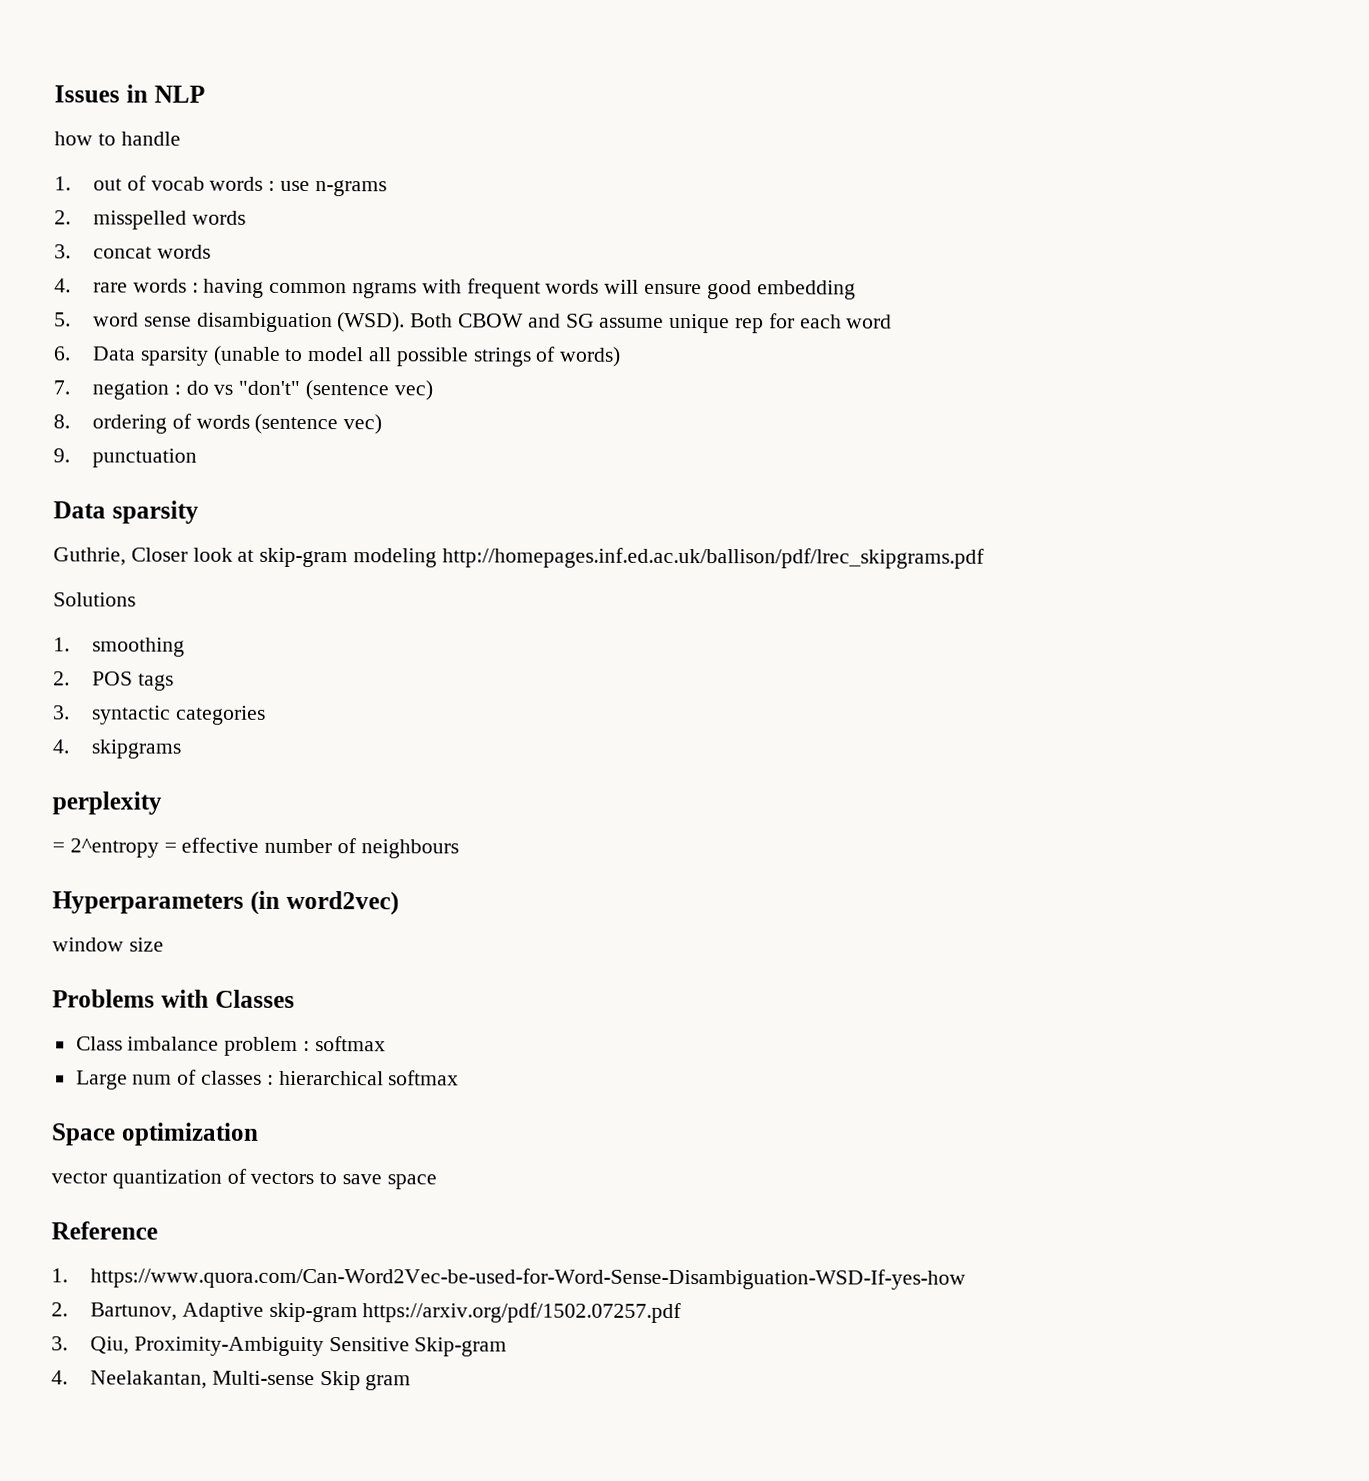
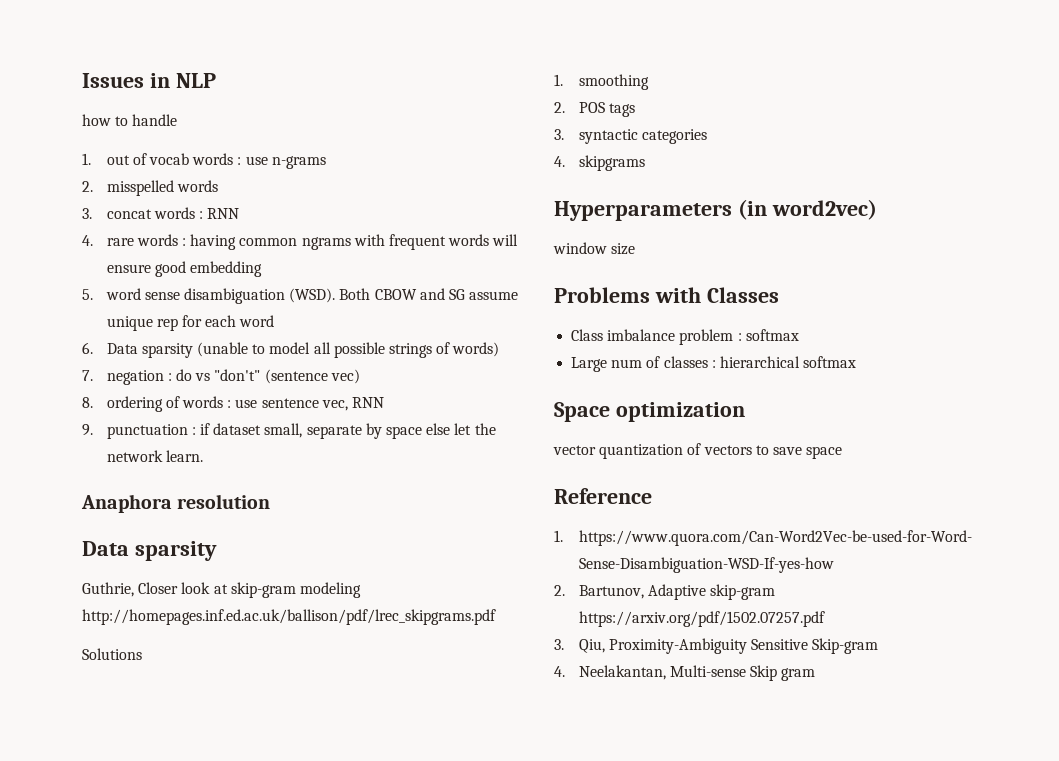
- 3. concat words
+ 3. concat words : RNN
- 8. ordering of words (sentence vec)
- 9. punctuation
+ 8. ordering of words : use sentence vec, RNN
+ 9. punctuation : if dataset small, separate by space else let the network learn.
+ Anaphora resolution
- perplexity
- = 2^entropy = effective number of neighbours

